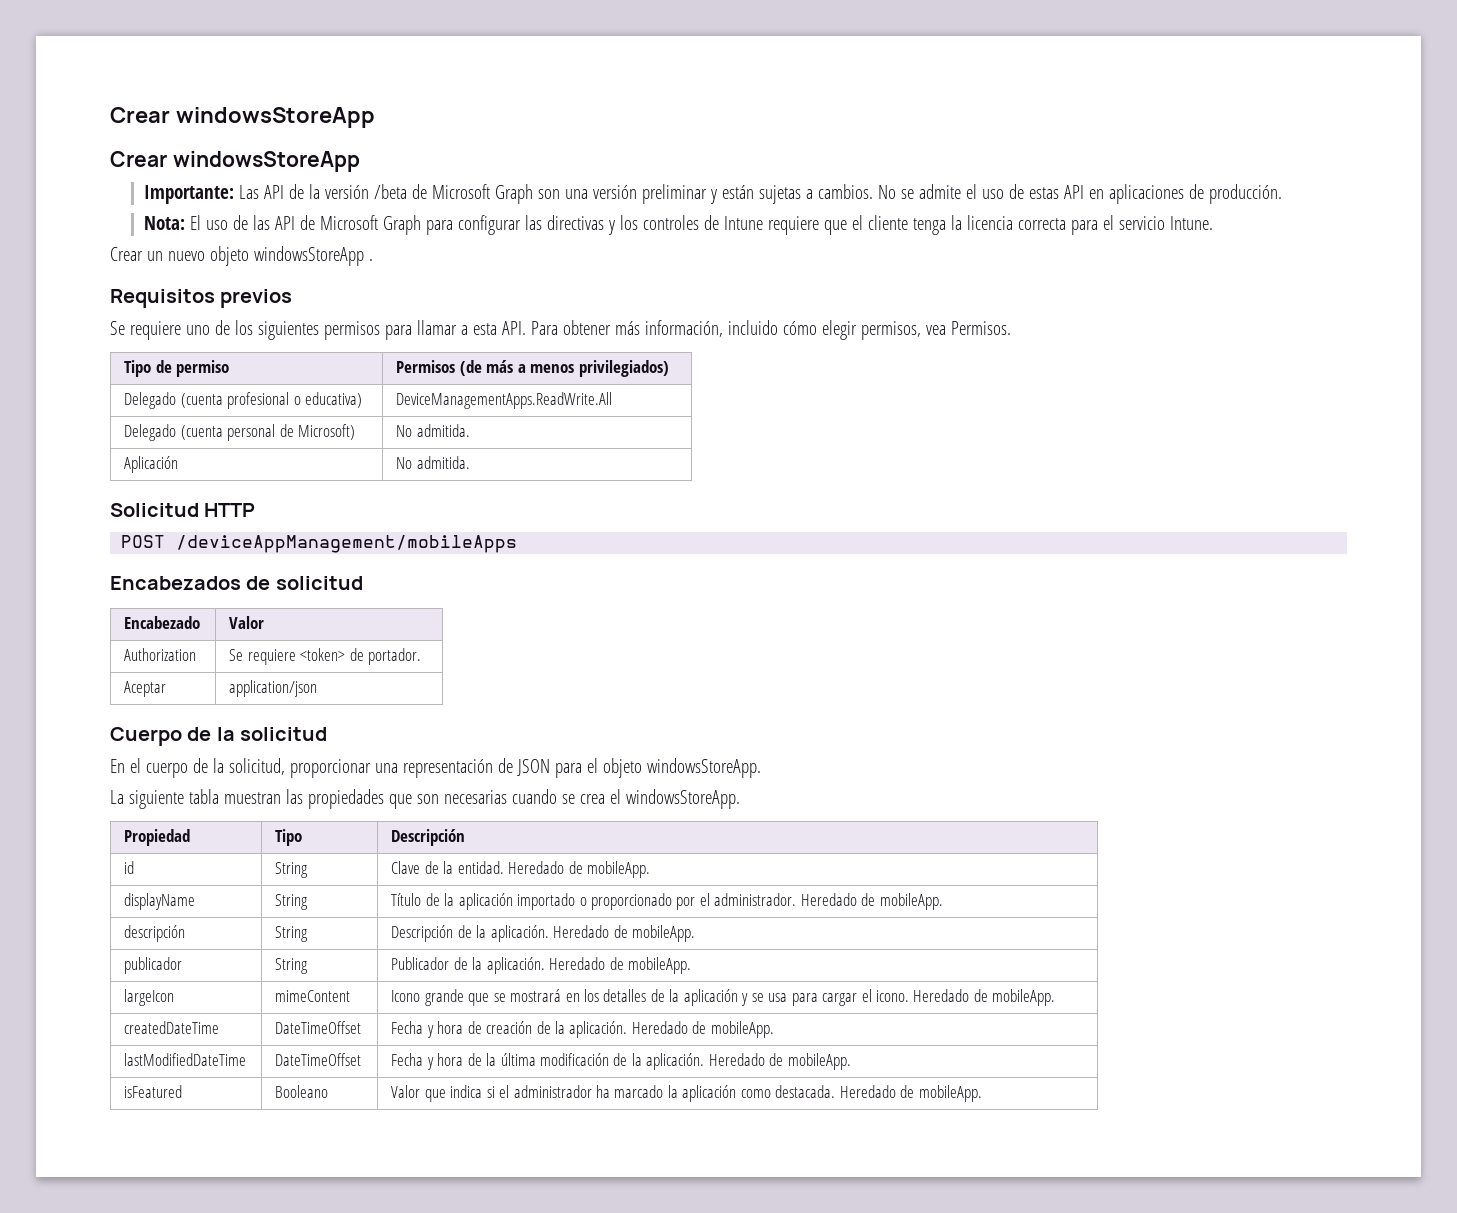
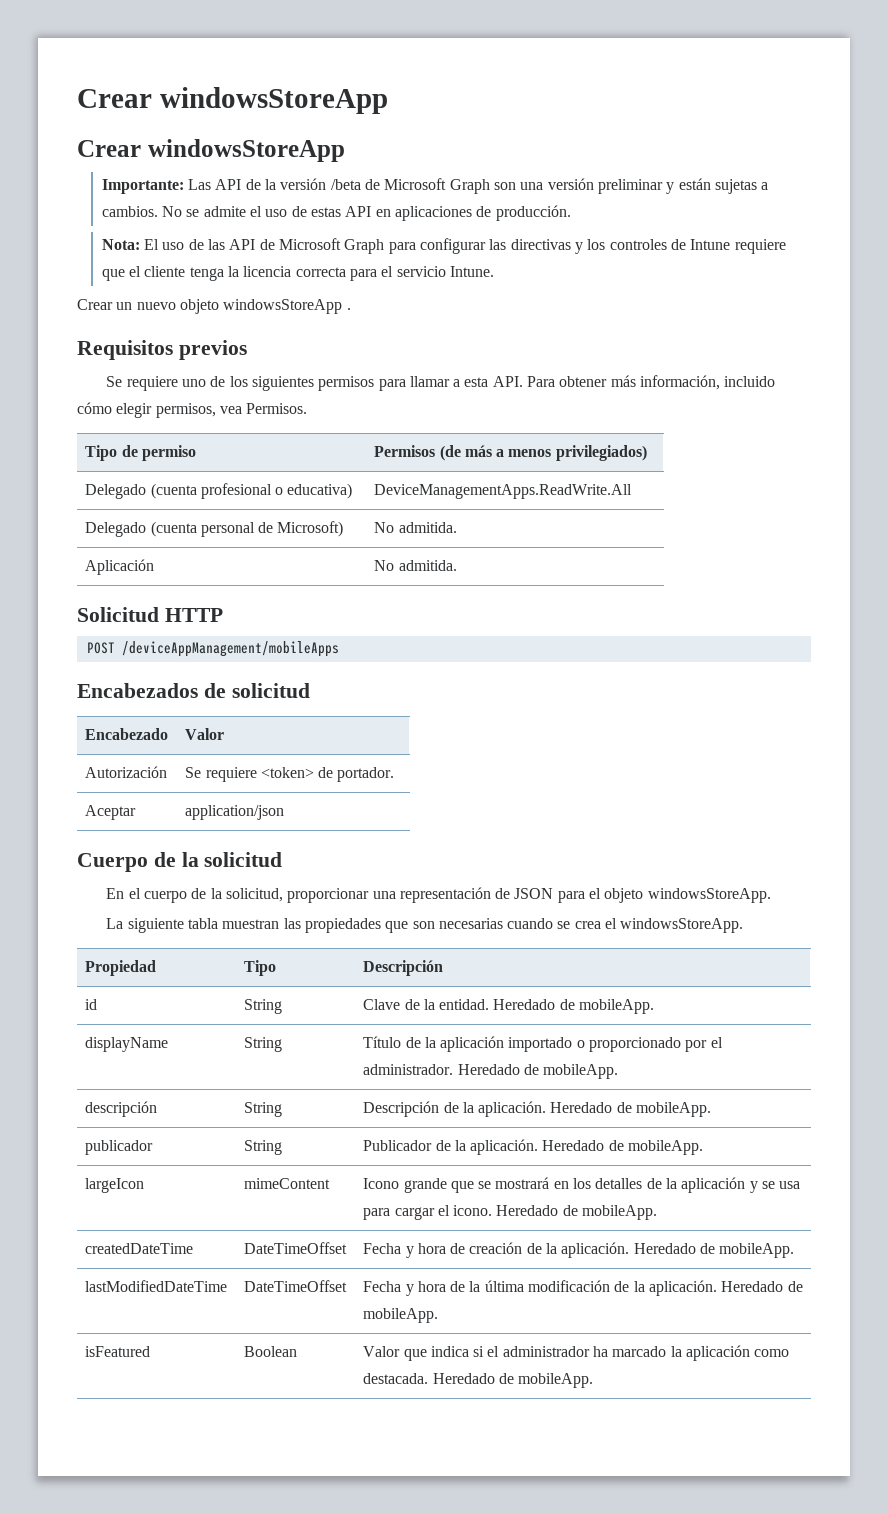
- Authorization | Se requiere <token> de portador.
+ Autorización | Se requiere <token> de portador.
- isFeatured | Booleano | Valor que indica si el administrador ha marcado la aplicación como destacada. Heredado de mobileApp.
+ isFeatured | Boolean | Valor que indica si el administrador ha marcado la aplicación como destacada. Heredado de mobileApp.

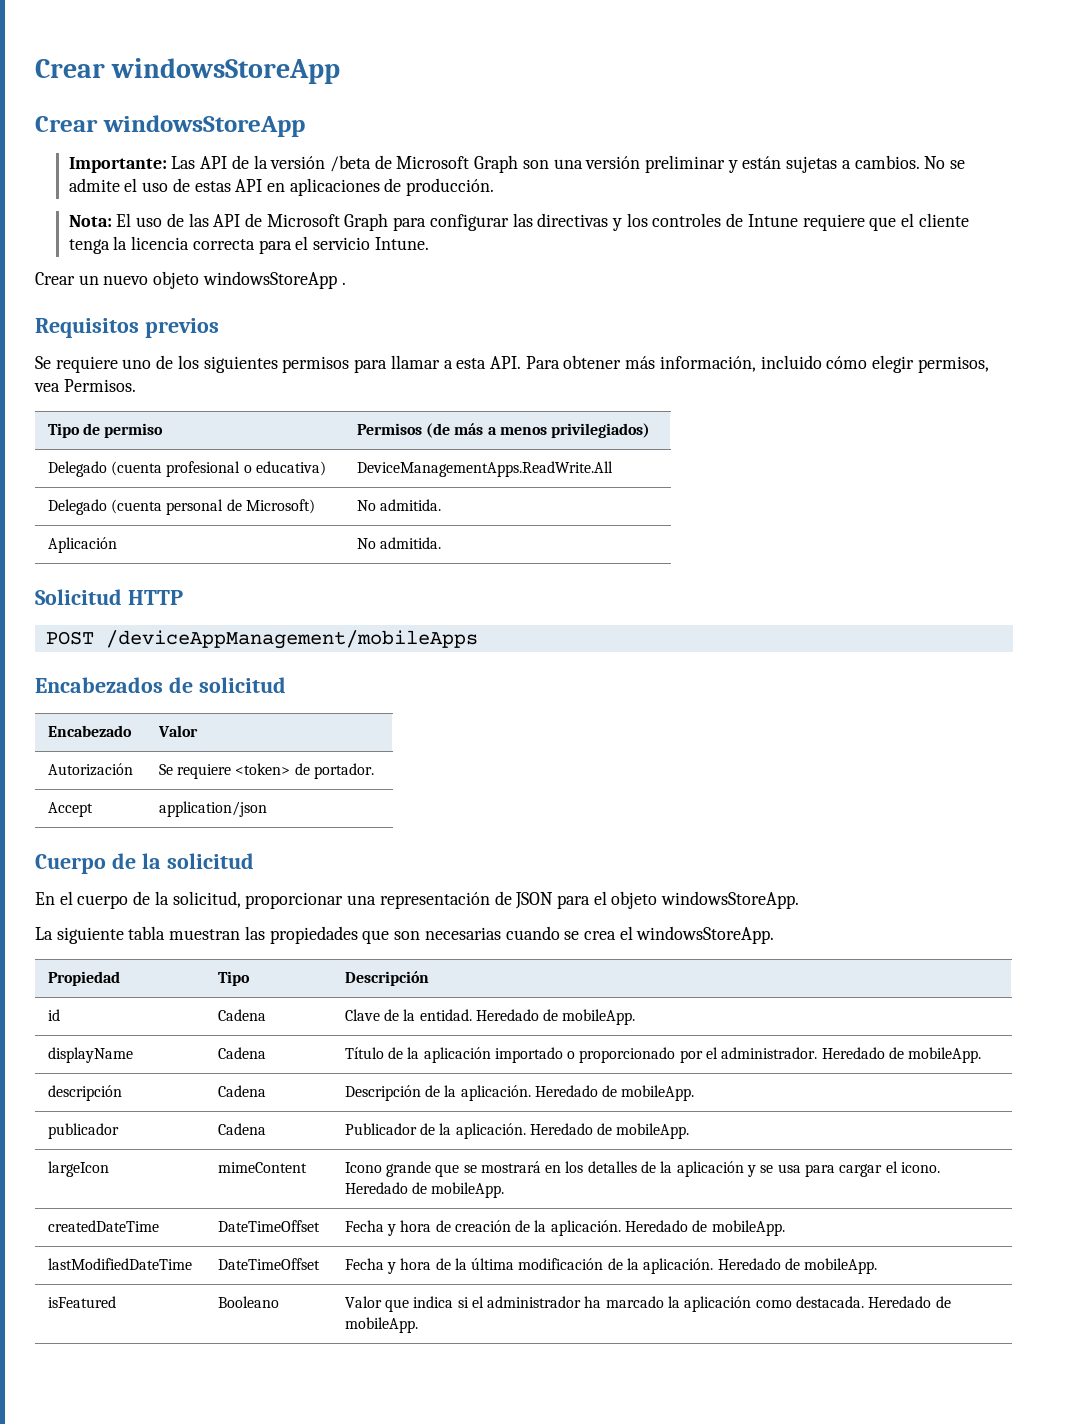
- Aceptar | application/json
+ Accept | application/json
- id | String | Clave de la entidad. Heredado de mobileApp.
+ id | Cadena | Clave de la entidad. Heredado de mobileApp.
- displayName | String | Título de la aplicación importado o proporcionado por el administrador. Heredado de mobileApp.
+ displayName | Cadena | Título de la aplicación importado o proporcionado por el administrador. Heredado de mobileApp.
- descripción | String | Descripción de la aplicación. Heredado de mobileApp.
+ descripción | Cadena | Descripción de la aplicación. Heredado de mobileApp.
- publicador | String | Publicador de la aplicación. Heredado de mobileApp.
+ publicador | Cadena | Publicador de la aplicación. Heredado de mobileApp.
- isFeatured | Boolean | Valor que indica si el administrador ha marcado la aplicación como destacada. Heredado de mobileApp.
+ isFeatured | Booleano | Valor que indica si el administrador ha marcado la aplicación como destacada. Heredado de mobileApp.

